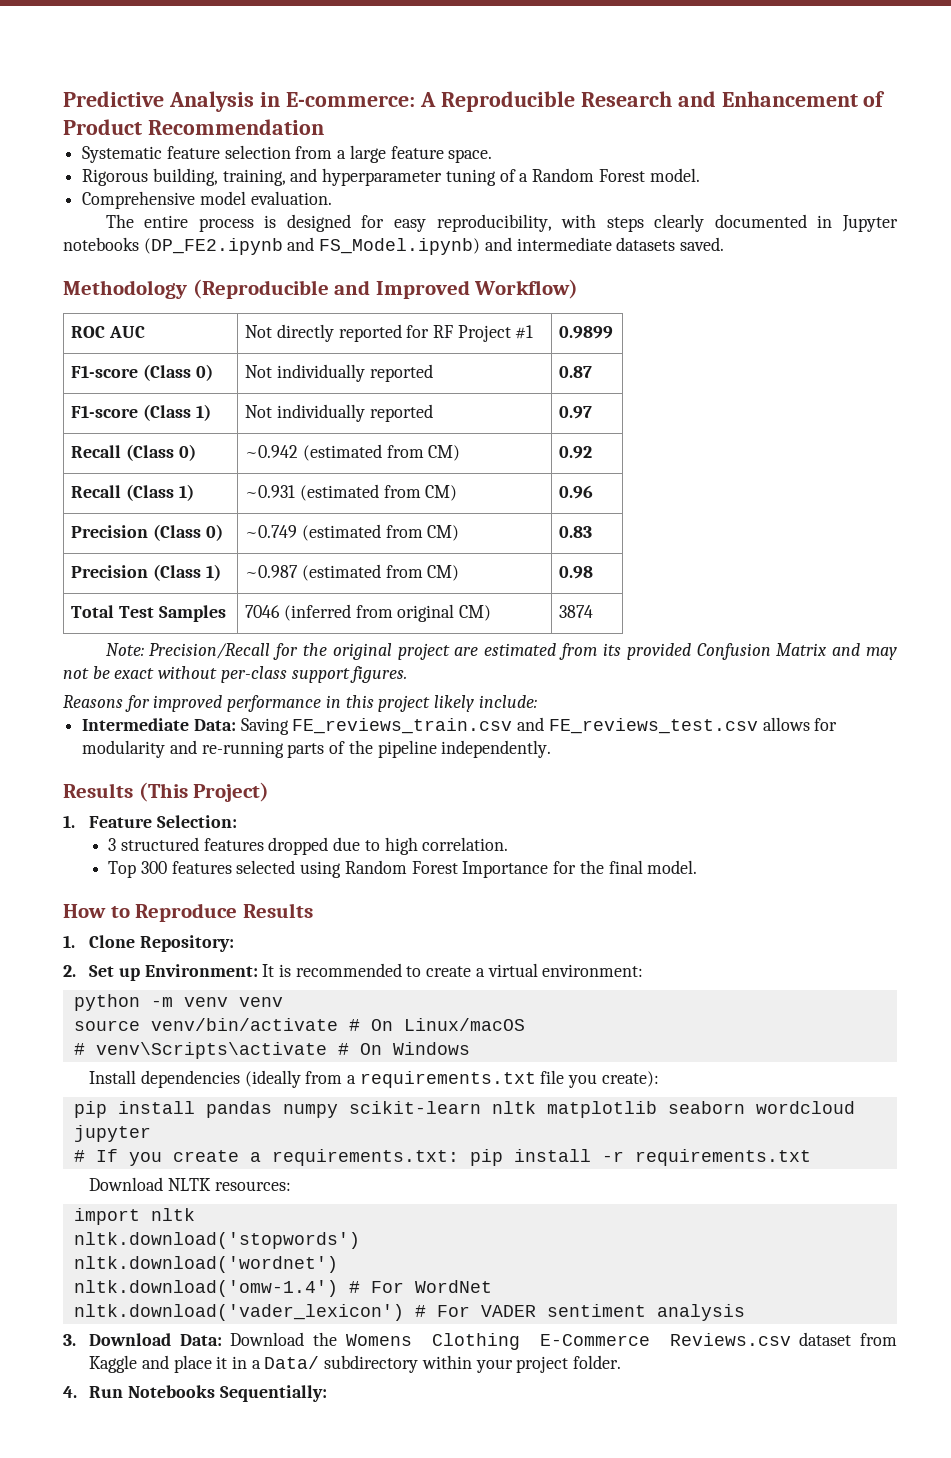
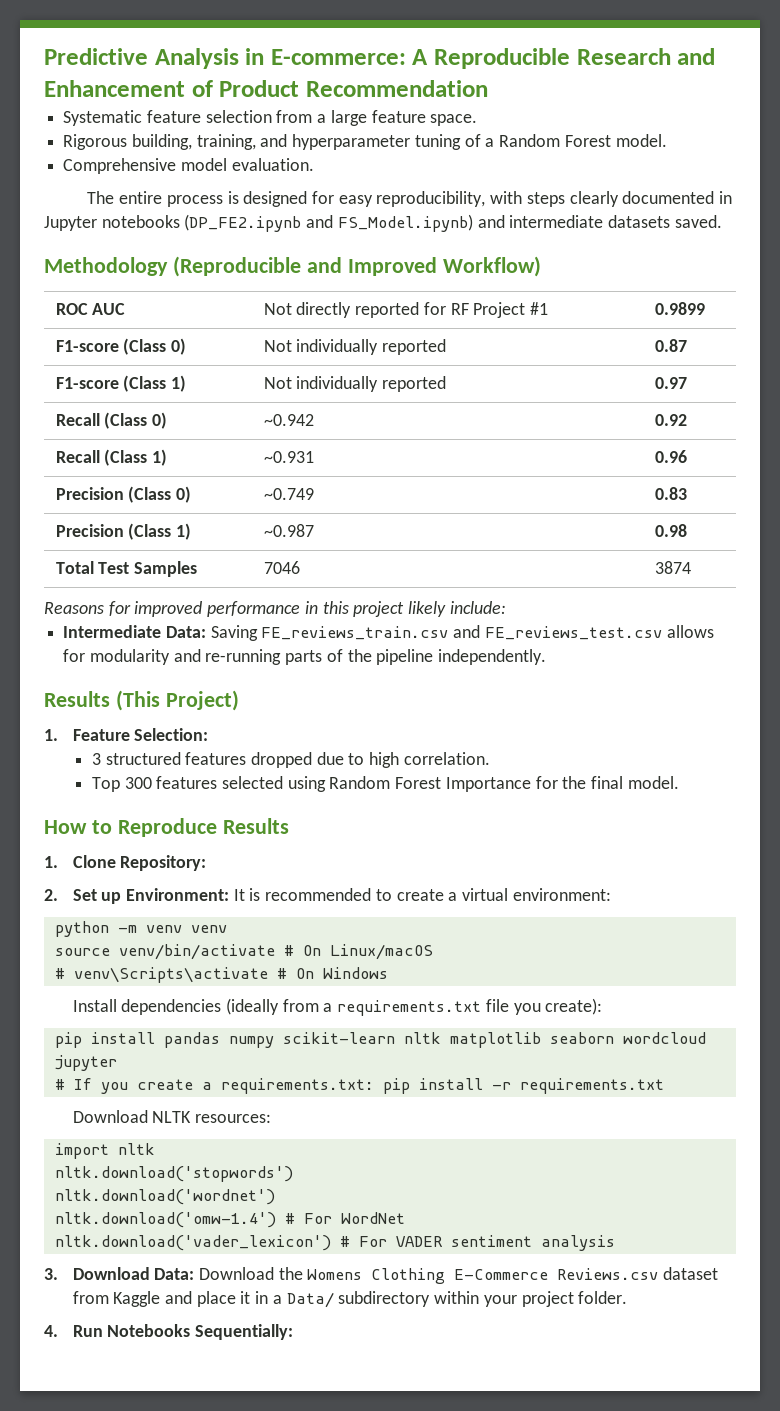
- Recall (Class 0) | ~0.942 (estimated from CM) | 0.92
+ Recall (Class 0) | ~0.942 | 0.92
- Recall (Class 1) | ~0.931 (estimated from CM) | 0.96
+ Recall (Class 1) | ~0.931 | 0.96
- Precision (Class 0) | ~0.749 (estimated from CM) | 0.83
+ Precision (Class 0) | ~0.749 | 0.83
- Precision (Class 1) | ~0.987 (estimated from CM) | 0.98
+ Precision (Class 1) | ~0.987 | 0.98
- Total Test Samples | 7046 (inferred from original CM) | 3874
- Note: Precision/Recall for the original project are estimated from its provided Confusion Matrix and may not be exact without per-class support figures.
+ Total Test Samples | 7046 | 3874

